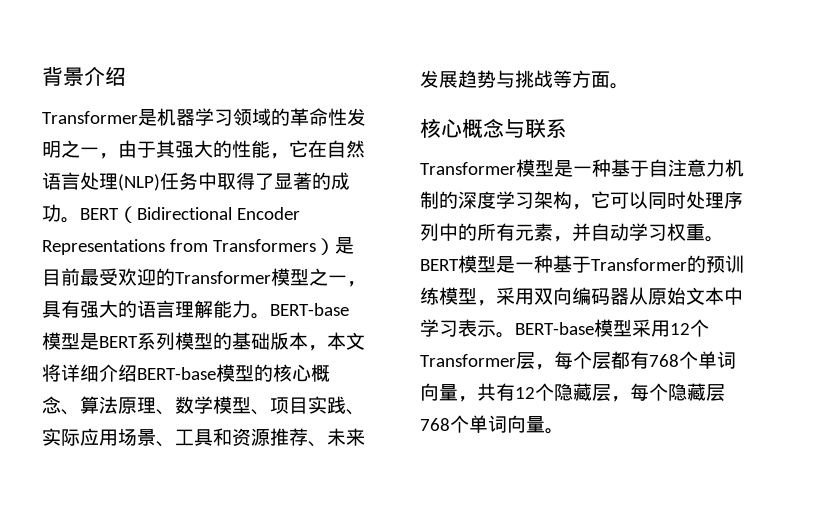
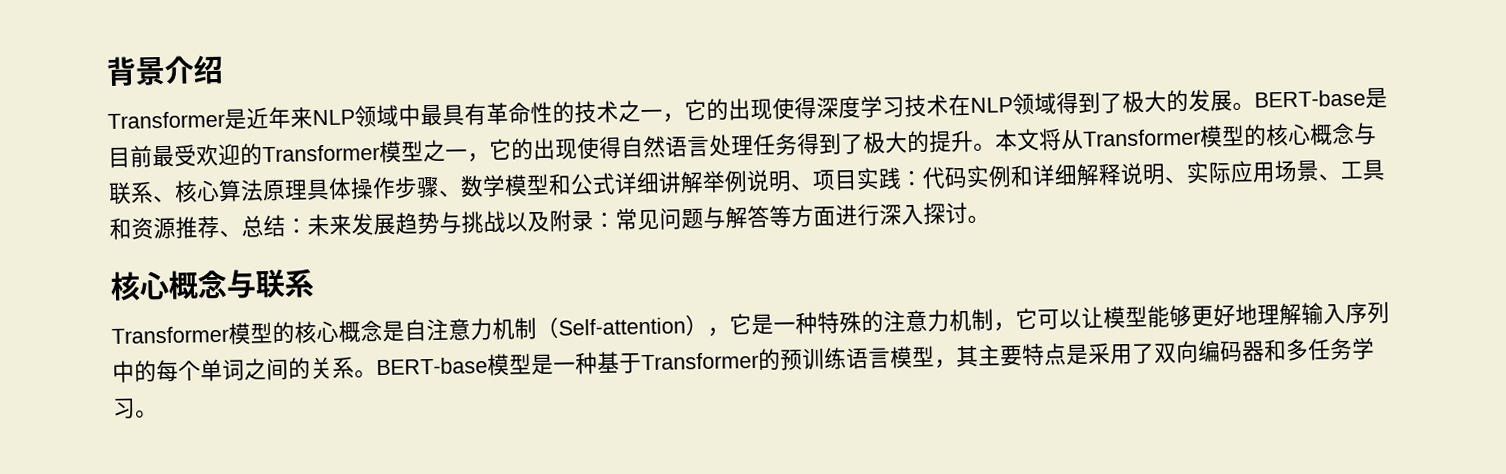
- Transformer是机器学习领域的革命性发明之一，由于其强大的性能，它在自然语言处理(NLP)任务中取得了显著的成功。BERT（Bidirectional Encoder Representations from Transformers）是目前最受欢迎的Transformer模型之一，具有强大的语言理解能力。BERT-base模型是BERT系列模型的基础版本，本文将详细介绍BERT-base模型的核心概念、算法原理、数学模型、项目实践、实际应用场景、工具和资源推荐、未来发展趋势与挑战等方面。
+ Transformer是近年来NLP领域中最具有革命性的技术之一，它的出现使得深度学习技术在NLP领域得到了极大的发展。BERT-base是目前最受欢迎的Transformer模型之一，它的出现使得自然语言处理任务得到了极大的提升。本文将从Transformer模型的核心概念与联系、核心算法原理具体操作步骤、数学模型和公式详细讲解举例说明、项目实践：代码实例和详细解释说明、实际应用场景、工具和资源推荐、总结：未来发展趋势与挑战以及附录：常见问题与解答等方面进行深入探讨。
- Transformer模型是一种基于自注意力机制的深度学习架构，它可以同时处理序列中的所有元素，并自动学习权重。BERT模型是一种基于Transformer的预训练模型，采用双向编码器从原始文本中学习表示。BERT-base模型采用12个Transformer层，每个层都有768个单词向量，共有12个隐藏层，每个隐藏层768个单词向量。
+ Transformer模型的核心概念是自注意力机制（Self-attention），它是一种特殊的注意力机制，它可以让模型能够更好地理解输入序列中的每个单词之间的关系。BERT-base模型是一种基于Transformer的预训练语言模型，其主要特点是采用了双向编码器和多任务学习。

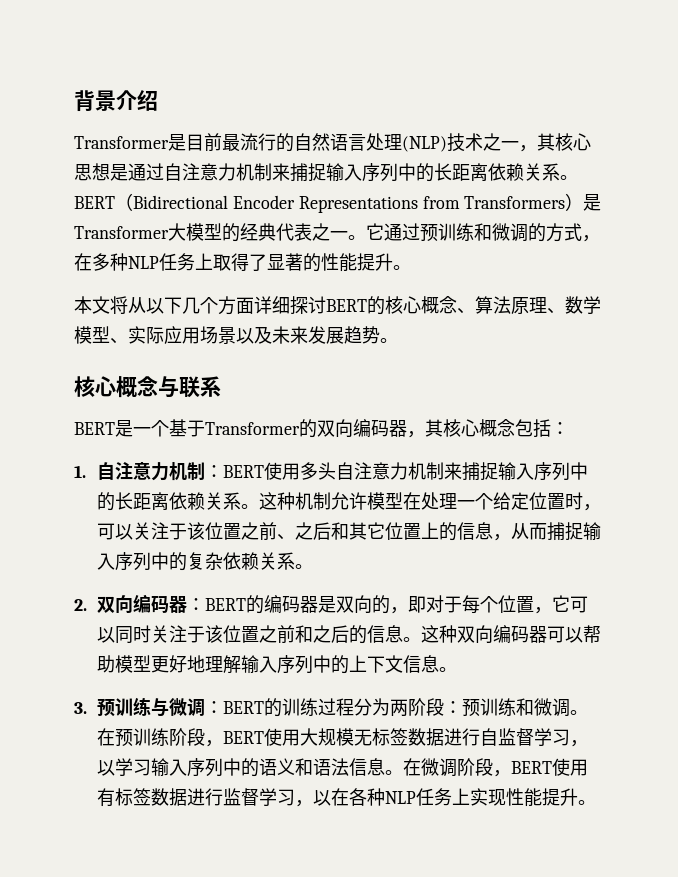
- Transformer是近年来NLP领域中最具有革命性的技术之一，它的出现使得深度学习技术在NLP领域得到了极大的发展。BERT-base是目前最受欢迎的Transformer模型之一，它的出现使得自然语言处理任务得到了极大的提升。本文将从Transformer模型的核心概念与联系、核心算法原理具体操作步骤、数学模型和公式详细讲解举例说明、项目实践：代码实例和详细解释说明、实际应用场景、工具和资源推荐、总结：未来发展趋势与挑战以及附录：常见问题与解答等方面进行深入探讨。
+ Transformer是目前最流行的自然语言处理(NLP)技术之一，其核心思想是通过自注意力机制来捕捉输入序列中的长距离依赖关系。BERT（Bidirectional Encoder Representations from Transformers）是Transformer大模型的经典代表之一。它通过预训练和微调的方式，在多种NLP任务上取得了显著的性能提升。
+ 本文将从以下几个方面详细探讨BERT的核心概念、算法原理、数学模型、实际应用场景以及未来发展趋势。
  核心概念与联系
- Transformer模型的核心概念是自注意力机制（Self-attention），它是一种特殊的注意力机制，它可以让模型能够更好地理解输入序列中的每个单词之间的关系。BERT-base模型是一种基于Transformer的预训练语言模型，其主要特点是采用了双向编码器和多任务学习。
+ BERT是一个基于Transformer的双向编码器，其核心概念包括：
+ 1.自注意力机制：BERT使用多头自注意力机制来捕捉输入序列中的长距离依赖关系。这种机制允许模型在处理一个给定位置时，可以关注于该位置之前、之后和其它位置上的信息，从而捕捉输入序列中的复杂依赖关系。
+ 2.双向编码器：BERT的编码器是双向的，即对于每个位置，它可以同时关注于该位置之前和之后的信息。这种双向编码器可以帮助模型更好地理解输入序列中的上下文信息。
+ 3.预训练与微调：BERT的训练过程分为两阶段：预训练和微调。在预训练阶段，BERT使用大规模无标签数据进行自监督学习，以学习输入序列中的语义和语法信息。在微调阶段，BERT使用有标签数据进行监督学习，以在各种NLP任务上实现性能提升。

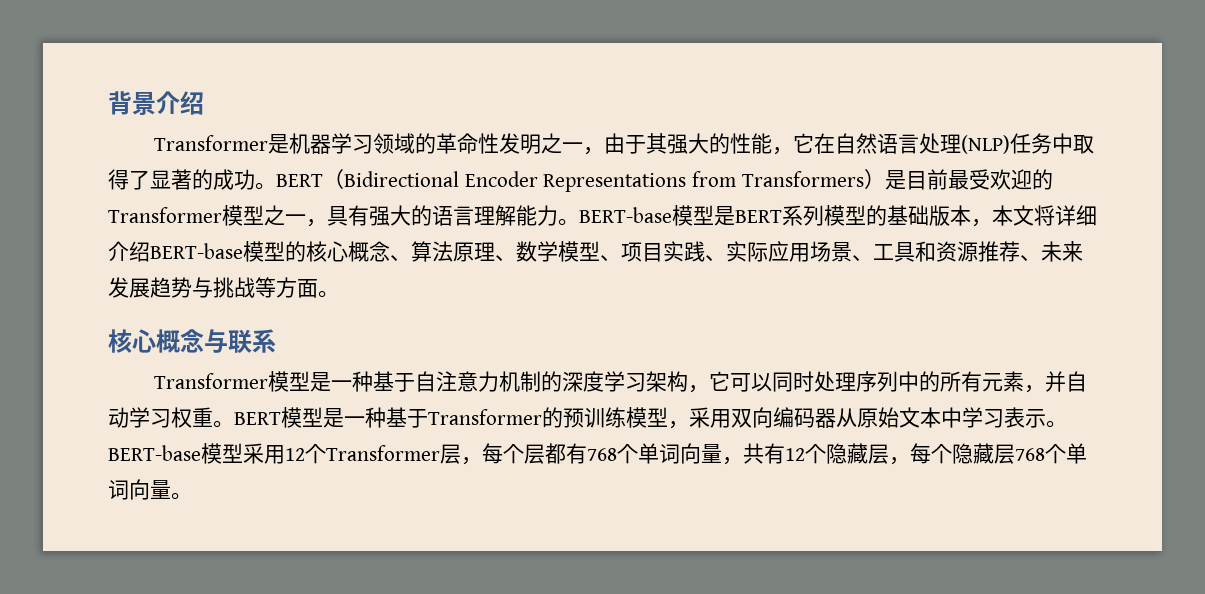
- Transformer是目前最流行的自然语言处理(NLP)技术之一，其核心思想是通过自注意力机制来捕捉输入序列中的长距离依赖关系。
+ Transformer是机器学习领域的革命性发明之一，由于其强大的性能，它在自然语言处理(NLP)任务中取得了显著的成功。
- BERT（Bidirectional Encoder Representations from Transformers）是Transformer大模型的经典代表之一。它通过预训练和微调的方式，在多种NLP任务上取得了显著的性能提升。
- 本文将从以下几个方面详细探讨BERT的核心概念、算法原理、数学模型、实际应用场景以及未来发展趋势。
+ BERT（Bidirectional Encoder Representations from Transformers）是目前最受欢迎的Transformer模型之一，具有强大的语言理解能力。BERT-base模型是BERT系列模型的基础版本，本文将详细介绍BERT-base模型的核心概念、算法原理、数学模型、项目实践、实际应用场景、工具和资源推荐、未来发展趋势与挑战等方面。
  核心概念与联系
- BERT是一个基于Transformer的双向编码器，其核心概念包括：
- 1.自注意力机制：BERT使用多头自注意力机制来捕捉输入序列中的长距离依赖关系。这种机制允许模型在处理一个给定位置时，可以关注于该位置之前、之后和其它位置上的信息，从而捕捉输入序列中的复杂依赖关系。
- 2.双向编码器：BERT的编码器是双向的，即对于每个位置，它可以同时关注于该位置之前和之后的信息。这种双向编码器可以帮助模型更好地理解输入序列中的上下文信息。
- 3.预训练与微调：BERT的训练过程分为两阶段：预训练和微调。在预训练阶段，BERT使用大规模无标签数据进行自监督学习，以学习输入序列中的语义和语法信息。在微调阶段，BERT使用有标签数据进行监督学习，以在各种NLP任务上实现性能提升。
+ Transformer模型是一种基于自注意力机制的深度学习架构，它可以同时处理序列中的所有元素，并自动学习权重。BERT模型是一种基于Transformer的预训练模型，采用双向编码器从原始文本中学习表示。BERT-base模型采用12个Transformer层，每个层都有768个单词向量，共有12个隐藏层，每个隐藏层768个单词向量。

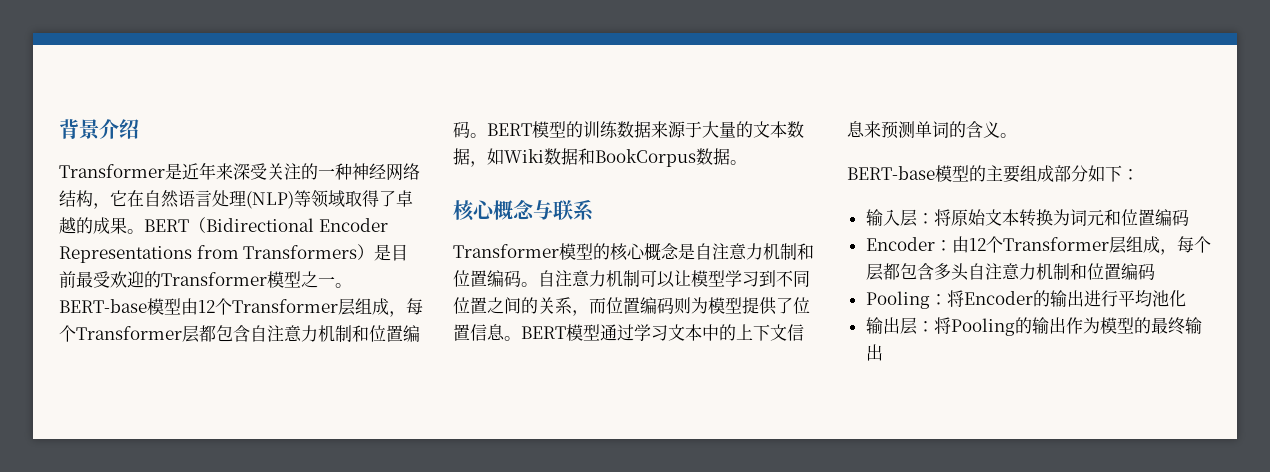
- Transformer是机器学习领域的革命性发明之一，由于其强大的性能，它在自然语言处理(NLP)任务中取得了显著的成功。
+ Transformer是近年来深受关注的一种神经网络结构，它在自然语言处理(NLP)等领域取得了卓越的成果。
- BERT（Bidirectional Encoder Representations from Transformers）是目前最受欢迎的Transformer模型之一，具有强大的语言理解能力。BERT-base模型是BERT系列模型的基础版本，本文将详细介绍BERT-base模型的核心概念、算法原理、数学模型、项目实践、实际应用场景、工具和资源推荐、未来发展趋势与挑战等方面。
+ BERT（Bidirectional Encoder Representations from Transformers）是目前最受欢迎的Transformer模型之一。BERT-base模型由12个Transformer层组成，每个Transformer层都包含自注意力机制和位置编码。BERT模型的训练数据来源于大量的文本数据，如Wiki数据和BookCorpus数据。
- Transformer模型是一种基于自注意力机制的深度学习架构，它可以同时处理序列中的所有元素，并自动学习权重。BERT模型是一种基于Transformer的预训练模型，采用双向编码器从原始文本中学习表示。BERT-base模型采用12个Transformer层，每个层都有768个单词向量，共有12个隐藏层，每个隐藏层768个单词向量。
+ Transformer模型的核心概念是自注意力机制和位置编码。自注意力机制可以让模型学习到不同位置之间的关系，而位置编码则为模型提供了位置信息。BERT模型通过学习文本中的上下文信息来预测单词的含义。
+ BERT-base模型的主要组成部分如下：
+ 输入层：将原始文本转换为词元和位置编码
+ Encoder：由12个Transformer层组成，每个层都包含多头自注意力机制和位置编码
+ Pooling：将Encoder的输出进行平均池化
+ 输出层：将Pooling的输出作为模型的最终输出

